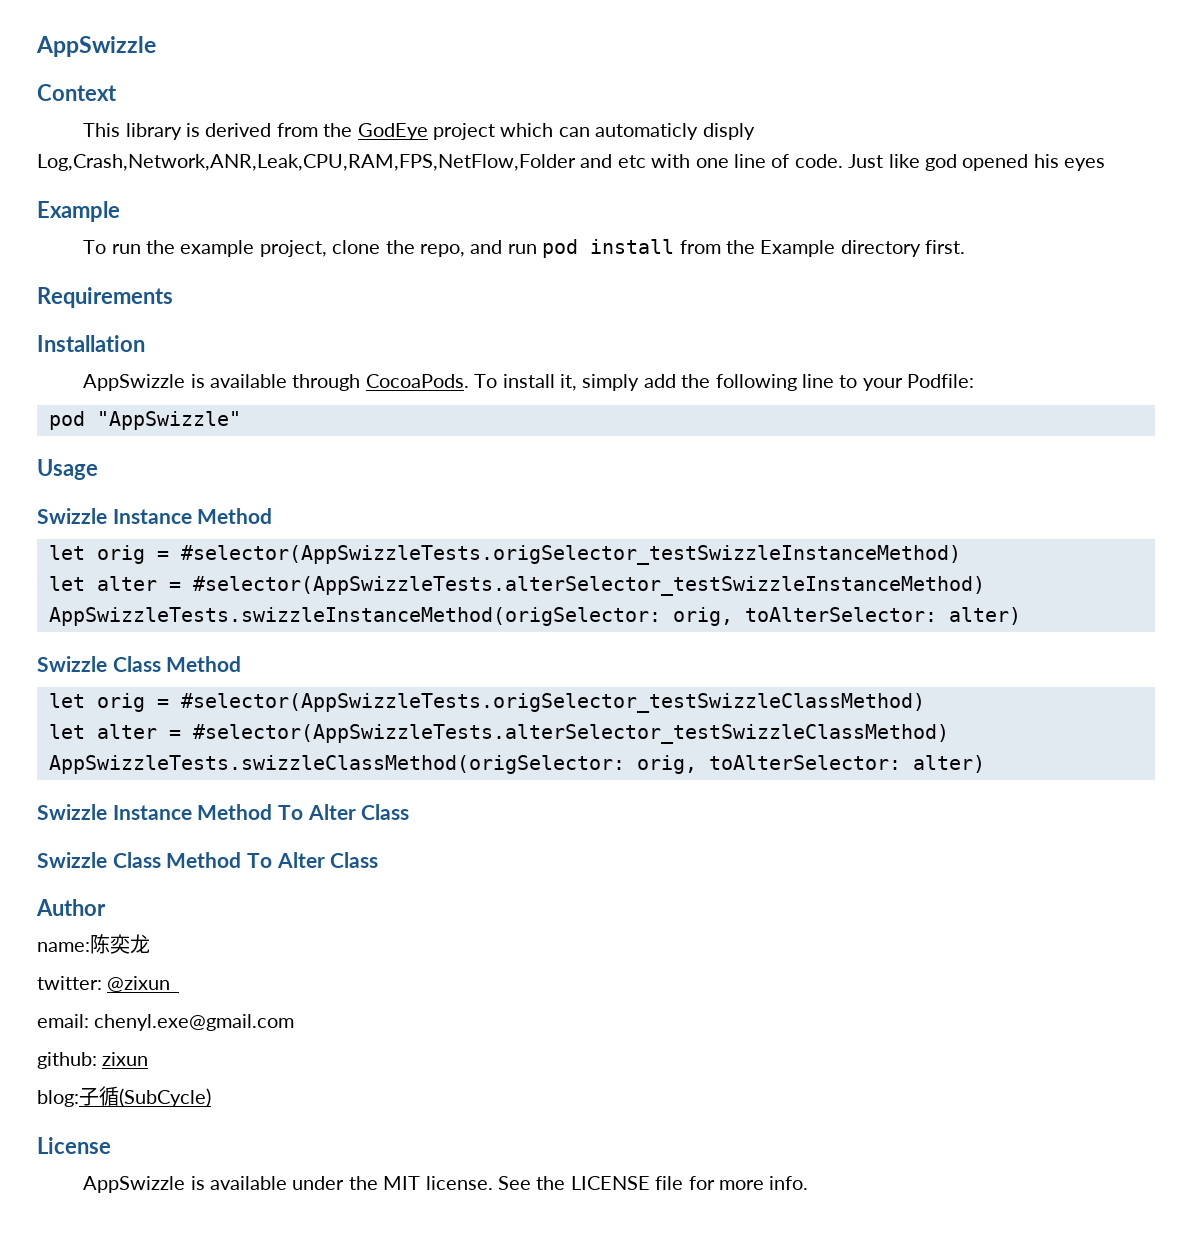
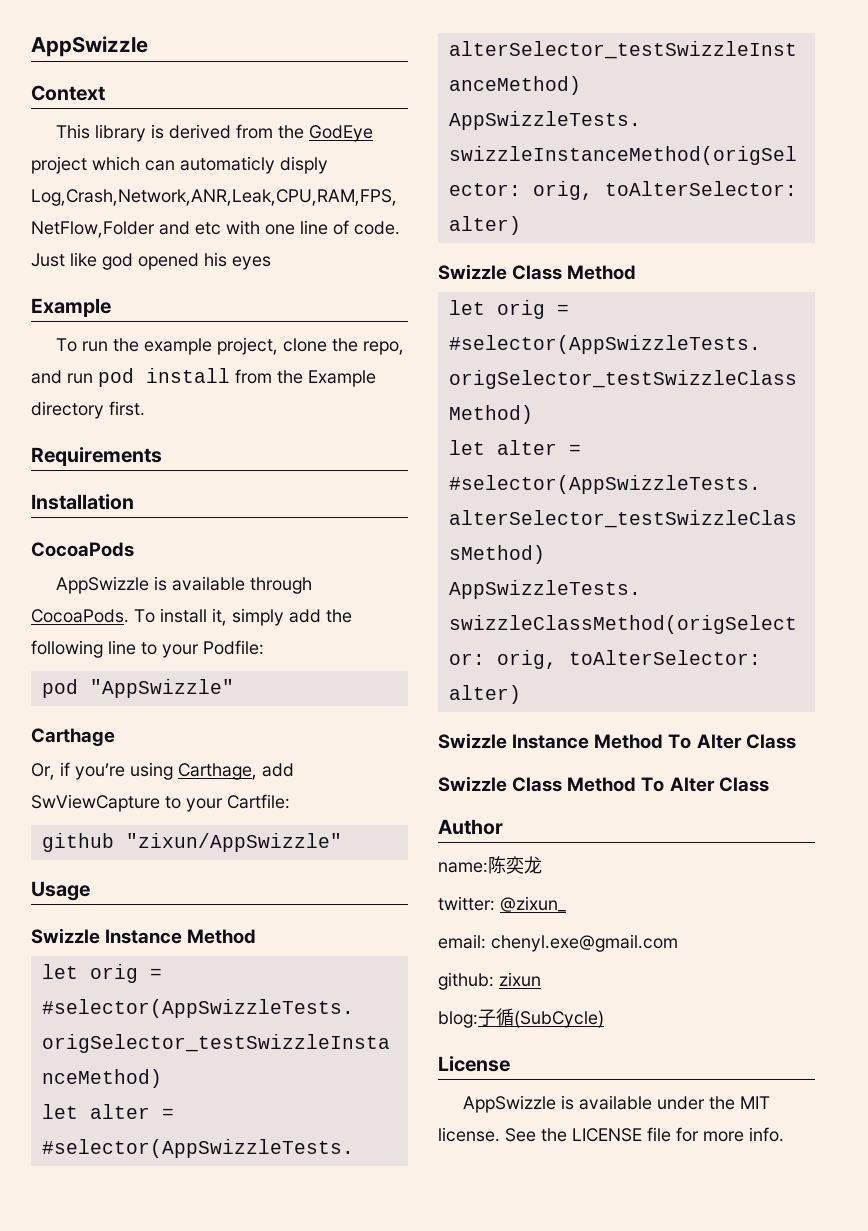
+ CocoaPods
+ Carthage
+ Or, if you’re using Carthage, add SwViewCapture to your Cartfile:
+ github "zixun/AppSwizzle"

